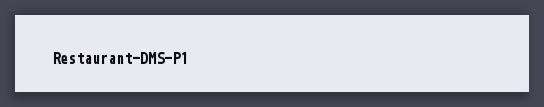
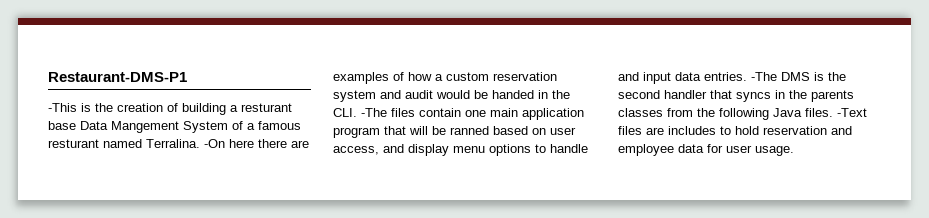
+ -This is the creation of building a resturant base Data Mangement System of a famous resturant named Terralina. -On here there are examples of how a custom reservation system and audit would be handed in the CLI. -The files contain one main application program that will be ranned based on user access, and display menu options to handle and input data entries. -The DMS is the second handler that syncs in the parents classes from the following Java files. -Text files are includes to hold reservation and employee data for user usage.

